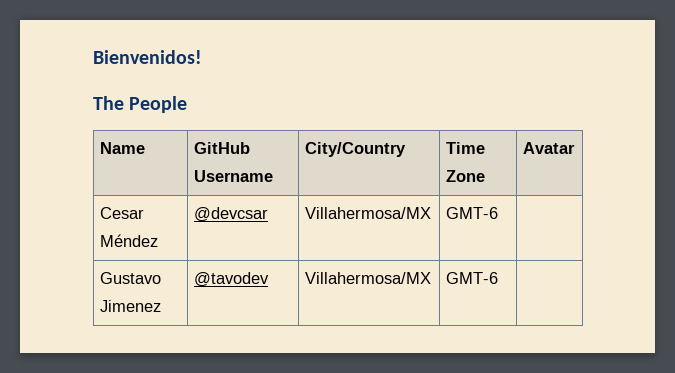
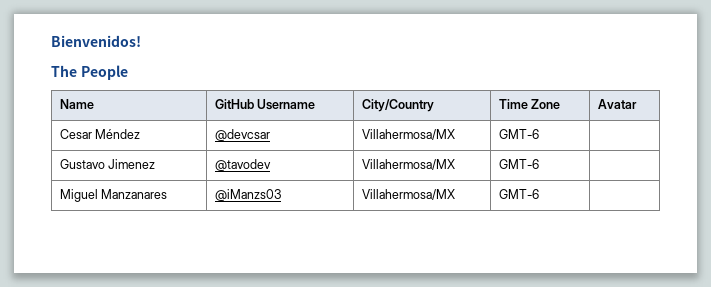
+ Miguel Manzanares | @iManzs03 | Villahermosa/MX | GMT-6 |

